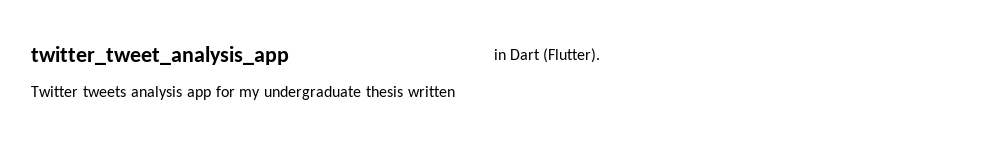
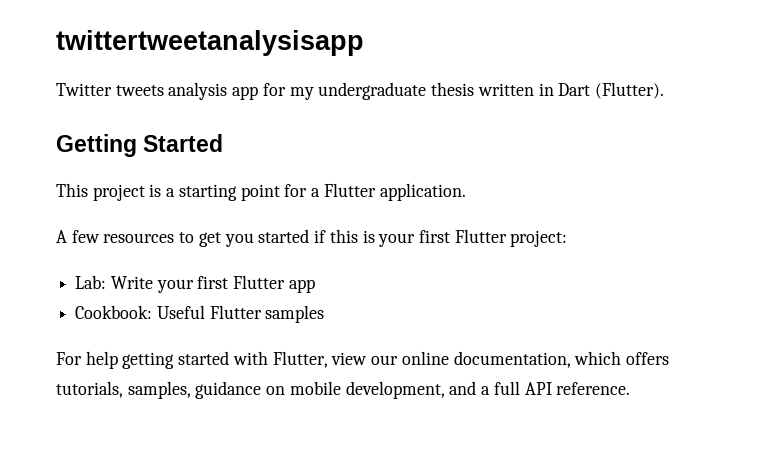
- twitter_tweet_analysis_app
+ twittertweetanalysisapp
+ Getting Started
+ This project is a starting point for a Flutter application.
+ A few resources to get you started if this is your first Flutter project:
+ Lab: Write your first Flutter app
+ Cookbook: Useful Flutter samples
+ For help getting started with Flutter, view our online documentation, which offers tutorials, samples, guidance on mobile development, and a full API reference.

